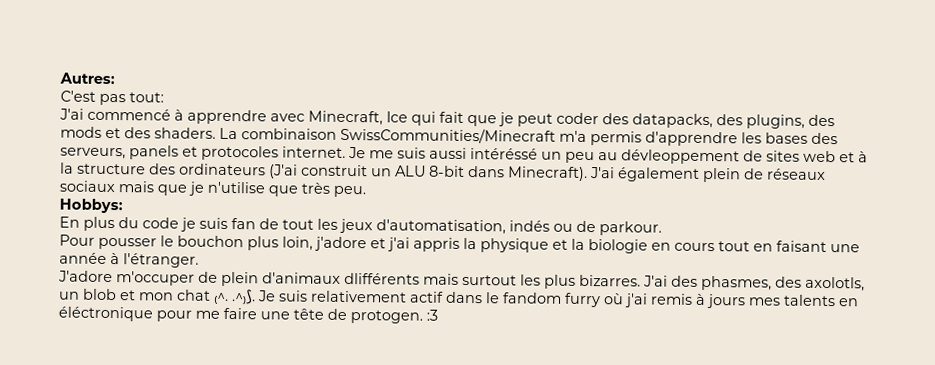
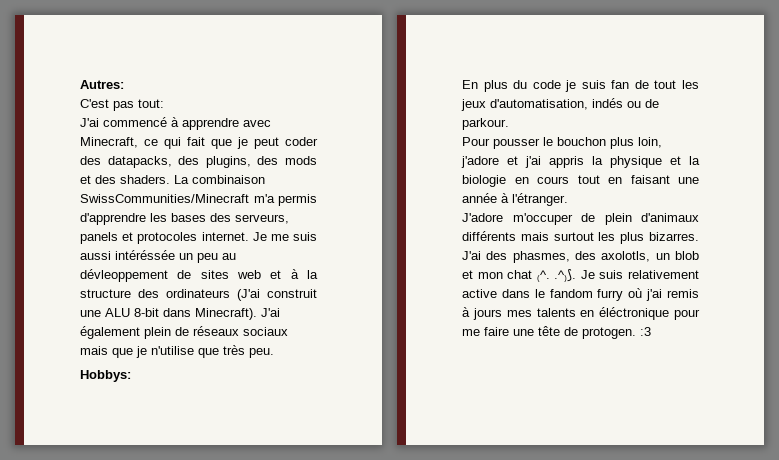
- J'ai commencé à apprendre avec Minecraft, Ice qui fait que je peut coder des datapacks, des plugins, des mods et des shaders.
+ J'ai commencé à apprendre avec Minecraft, ce qui fait que je peut coder des datapacks, des plugins, des mods et des shaders.
- Je me suis aussi intéréssé un peu au dévleoppement de sites web et à la structure des ordinateurs (J'ai construit un ALU 8-bit dans Minecraft).
+ Je me suis aussi intéréssée un peu au dévleoppement de sites web et à la structure des ordinateurs (J'ai construit une ALU 8-bit dans Minecraft).
- J'adore m'occuper de plein d'animaux dlifférents mais surtout les plus bizarres.
+ J'adore m'occuper de plein d'animaux différents mais surtout les plus bizarres.
- J'ai des phasmes, des axolotls, un blob et mon chat ₍^. .^₎⟆. Je suis relativement actif dans le fandom furry où j'ai remis à jours mes talents en éléctronique pour me faire une tête de protogen. :3
+ J'ai des phasmes, des axolotls, un blob et mon chat ₍^. .^₎⟆. Je suis relativement active dans le fandom furry où j'ai remis à jours mes talents en éléctronique pour me faire une tête de protogen. :3

